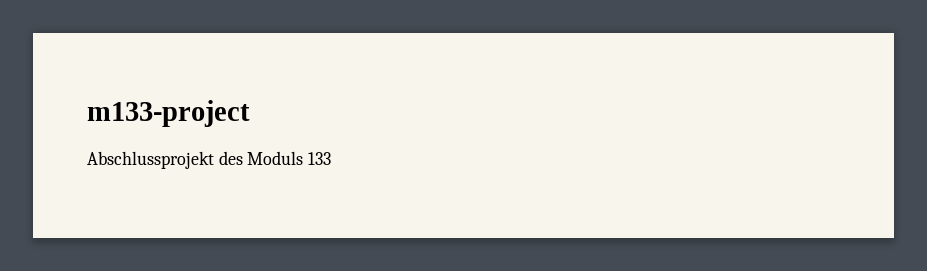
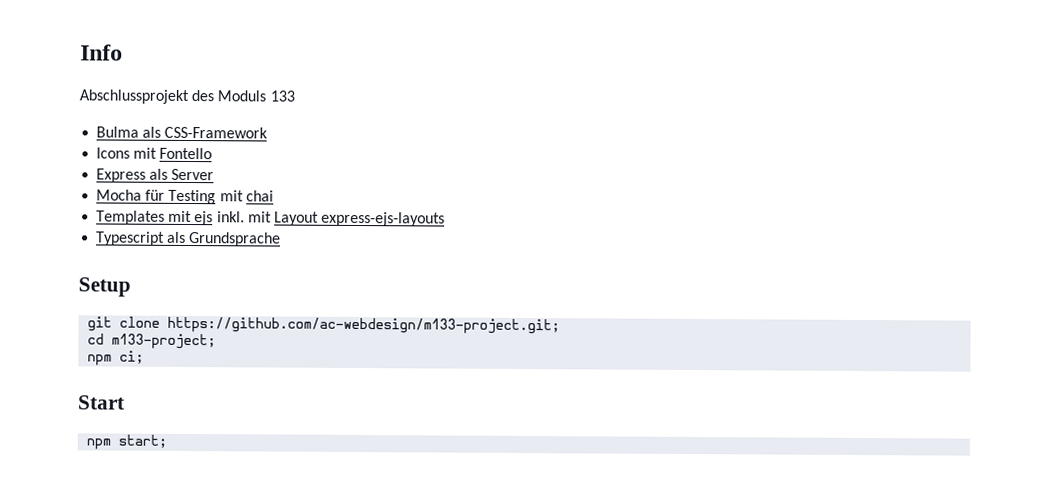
- m133-project
+ Info
+ Bulma als CSS-Framework
+ Icons mit Fontello
+ Express als Server
+ Mocha für Testing mit chai
+ Templates mit ejs inkl. mit Layout express-ejs-layouts
+ Typescript als Grundsprache
+ Setup
+ git clone https://github.com/ac-webdesign/m133-project.git;
+ cd m133-project;
+ npm ci;
+ Start
+ npm start;

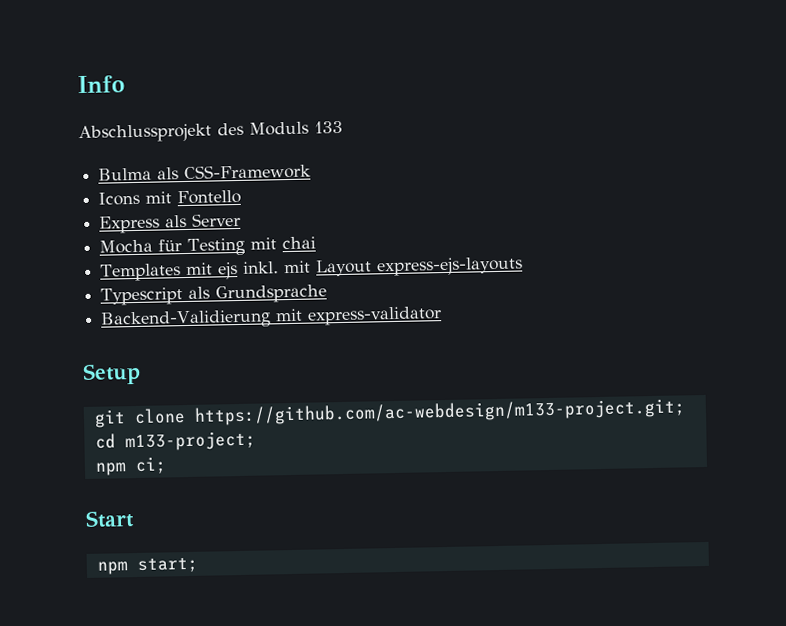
+ Backend-Validierung mit express-validator

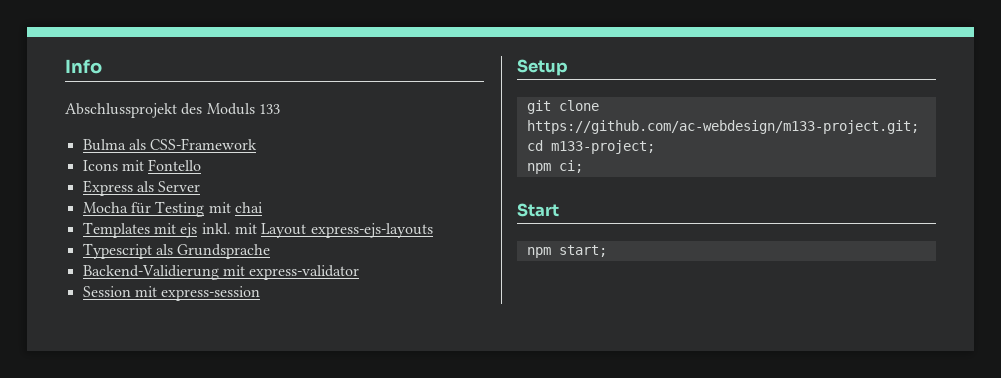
+ Session mit express-session

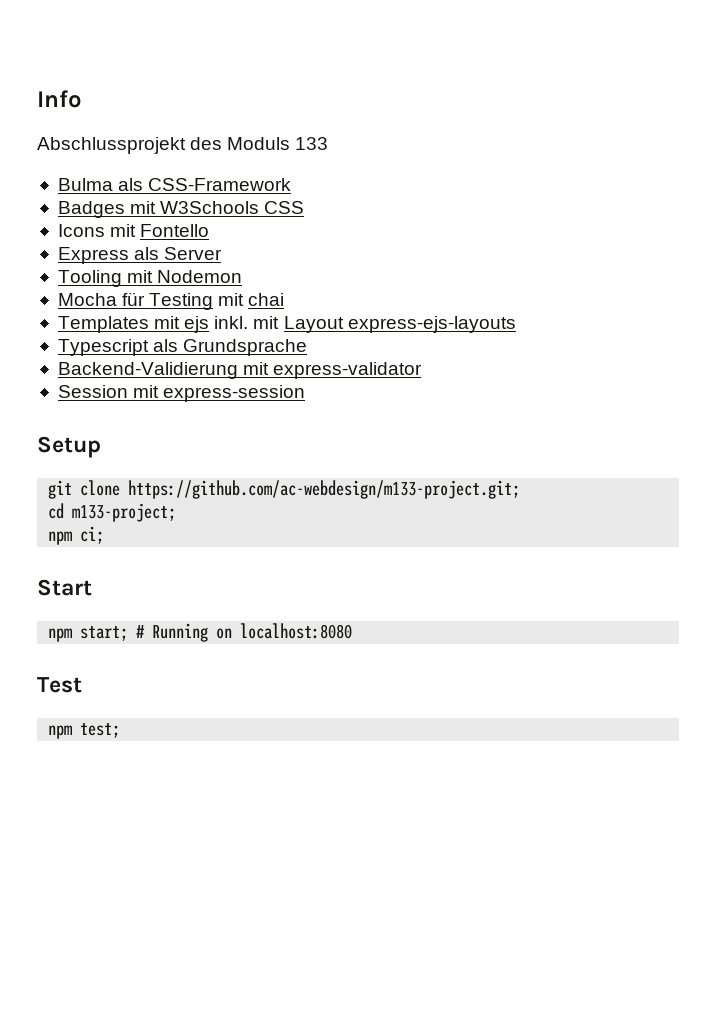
+ Badges mit W3Schools CSS
+ Tooling mit Nodemon
- npm start;
+ npm start; # Running on localhost:8080
+ Test
+ npm test;

